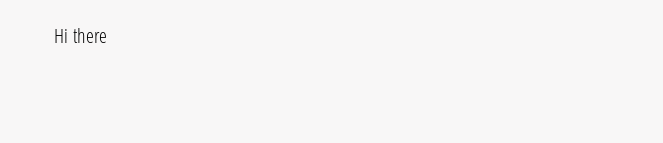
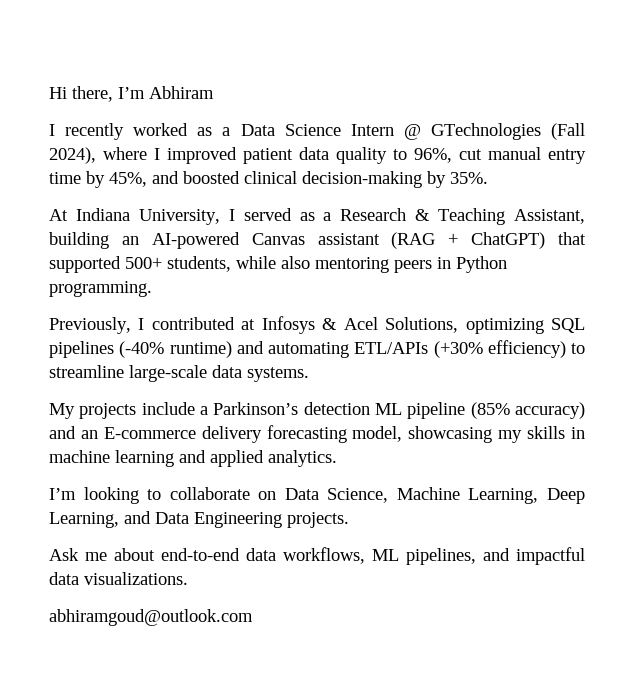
- Hi there
+ Hi there, I’m Abhiram
+ I recently worked as a Data Science Intern @ GTechnologies (Fall 2024), where I improved patient data quality to 96%, cut manual entry time by 45%, and boosted clinical decision-making by 35%.
+ At Indiana University, I served as a Research & Teaching Assistant, building an AI-powered Canvas assistant (RAG + ChatGPT) that supported 500+ students, while also mentoring peers in Python programming.
+ Previously, I contributed at Infosys & Acel Solutions, optimizing SQL pipelines (-40% runtime) and automating ETL/APIs (+30% efficiency) to streamline large-scale data systems.
+ My projects include a Parkinson’s detection ML pipeline (85% accuracy) and an E-commerce delivery forecasting model, showcasing my skills in machine learning and applied analytics.
+ I’m looking to collaborate on Data Science, Machine Learning, Deep Learning, and Data Engineering projects.
+ Ask me about end-to-end data workflows, ML pipelines, and impactful data visualizations.
+ abhiramgoud@outlook.com

